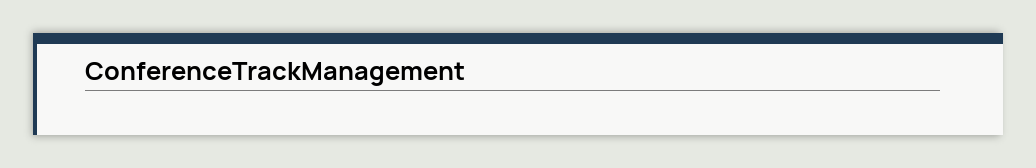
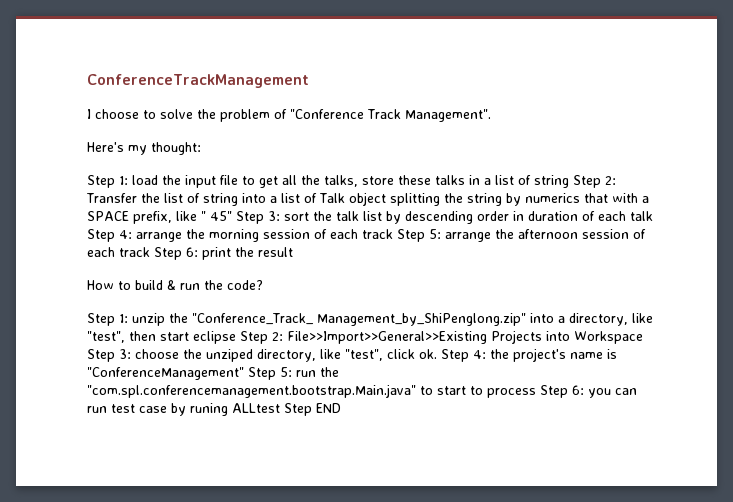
+ I choose to solve the problem of "Conference Track Management".
+ Here's my thought:
+ Step 1: load the input file to get all the talks, store these talks in a list of string Step 2: Transfer the list of string into a list of Talk object splitting the string by numerics that with a SPACE prefix, like " 45" Step 3: sort the talk list by descending order in duration of each talk Step 4: arrange the morning session of each track Step 5: arrange the afternoon session of each track Step 6: print the result
+ How to build & run the code?
+ Step 1: unzip the "Conference_Track_ Management_by_ShiPenglong.zip" into a directory, like "test", then start eclipse Step 2: File>>Import>>General>>Existing Projects into Workspace Step 3: choose the unziped directory, like "test", click ok. Step 4: the project's name is "ConferenceManagement" Step 5: run the "com.spl.conferencemanagement.bootstrap.Main.java" to start to process Step 6: you can run test case by runing ALLtest Step END

